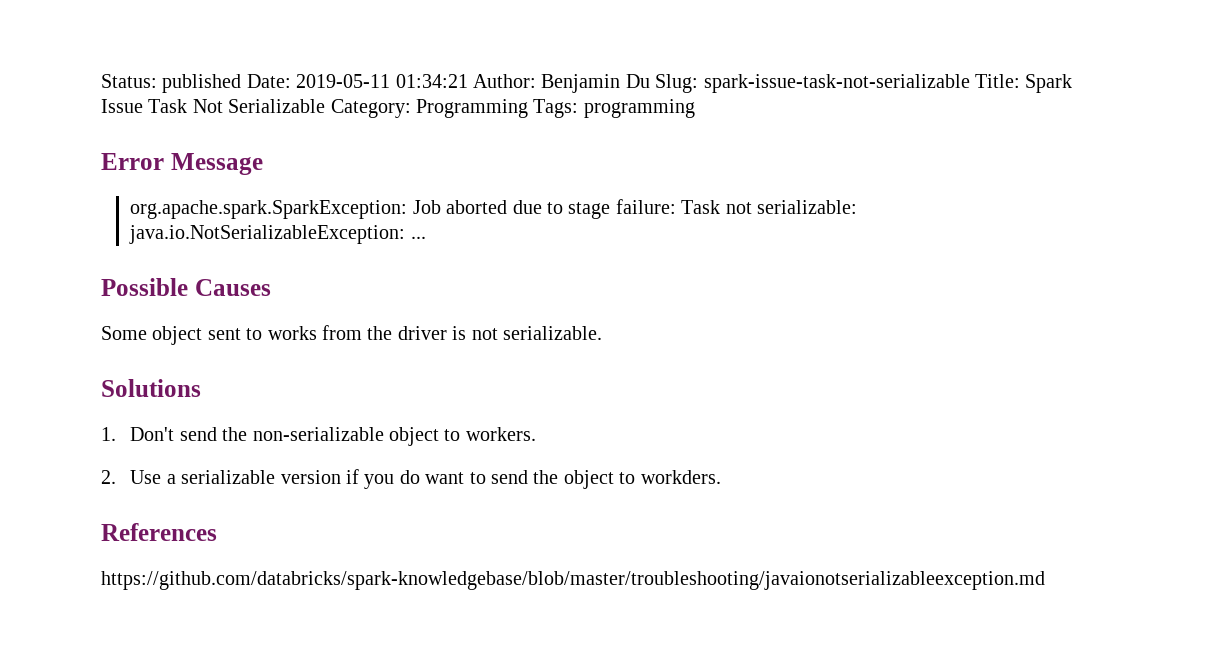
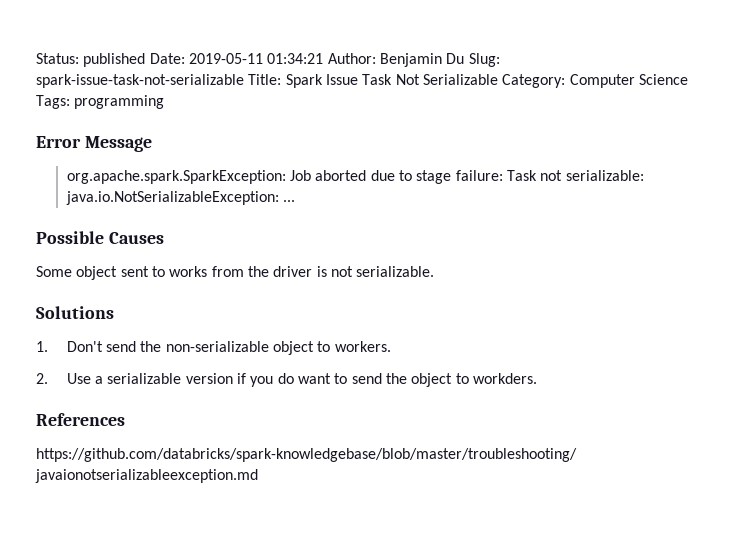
- Status: published Date: 2019-05-11 01:34:21 Author: Benjamin Du Slug: spark-issue-task-not-serializable Title: Spark Issue Task Not Serializable Category: Programming Tags: programming
+ Status: published Date: 2019-05-11 01:34:21 Author: Benjamin Du Slug: spark-issue-task-not-serializable Title: Spark Issue Task Not Serializable Category: Computer Science Tags: programming

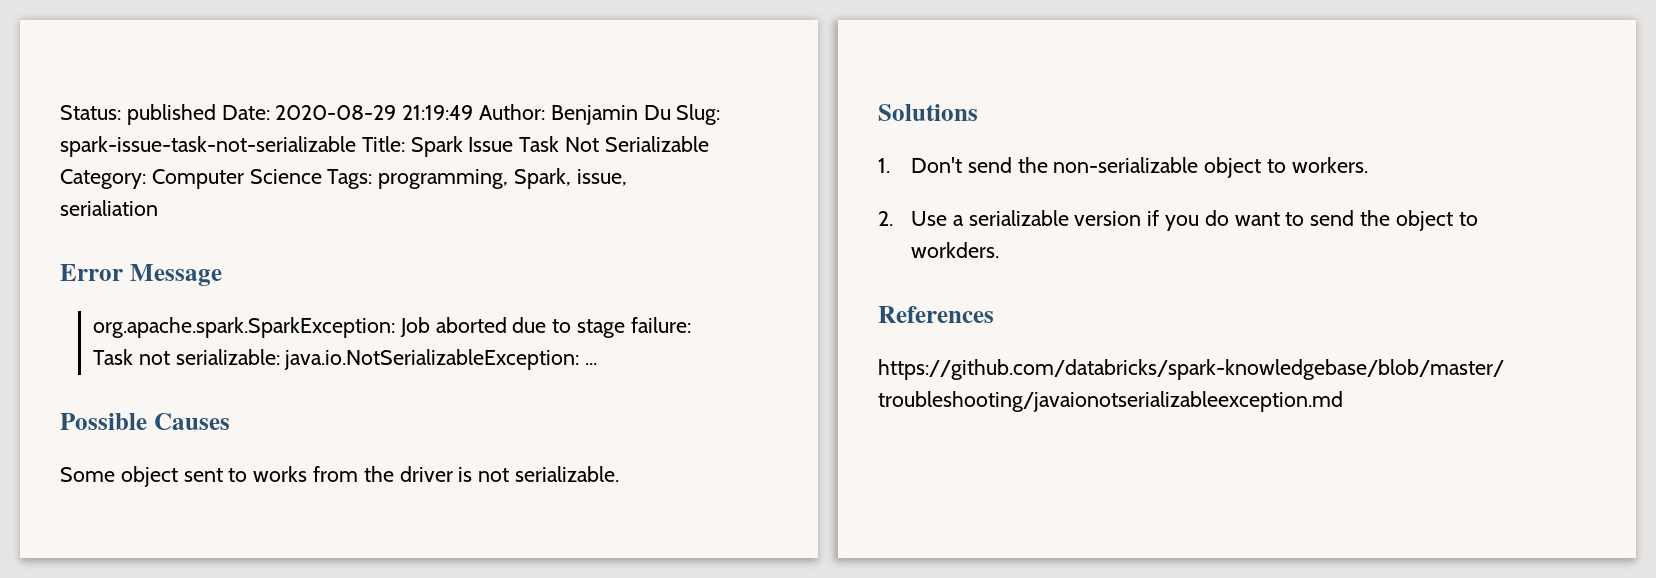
- Status: published Date: 2019-05-11 01:34:21 Author: Benjamin Du Slug: spark-issue-task-not-serializable Title: Spark Issue Task Not Serializable Category: Computer Science Tags: programming
+ Status: published Date: 2020-08-29 21:19:49 Author: Benjamin Du Slug: spark-issue-task-not-serializable Title: Spark Issue Task Not Serializable Category: Computer Science Tags: programming, Spark, issue, serialiation

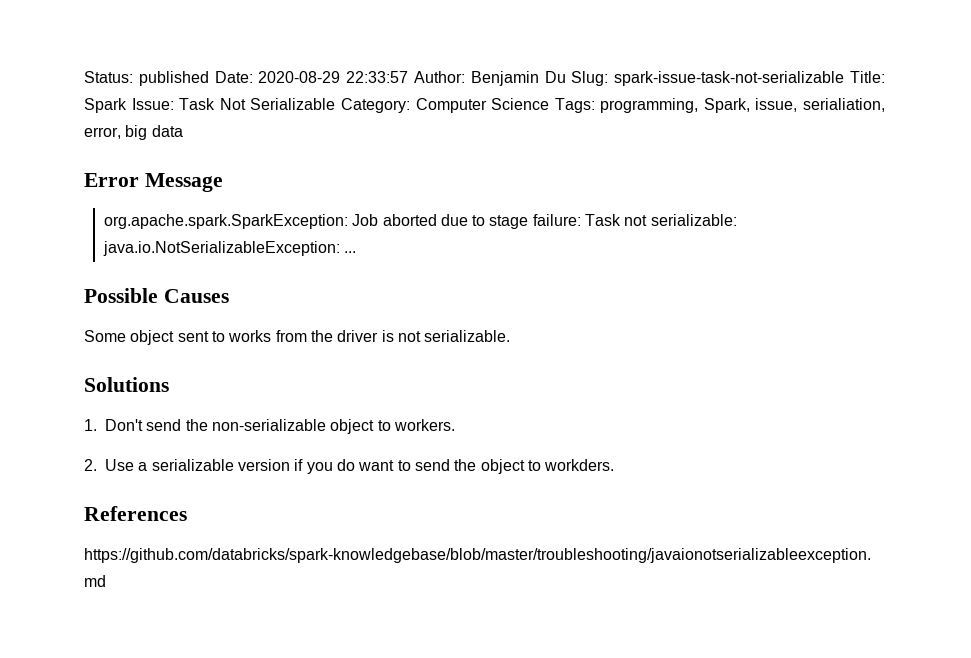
- Status: published Date: 2020-08-29 21:19:49 Author: Benjamin Du Slug: spark-issue-task-not-serializable Title: Spark Issue Task Not Serializable Category: Computer Science Tags: programming, Spark, issue, serialiation
+ Status: published Date: 2020-08-29 22:33:57 Author: Benjamin Du Slug: spark-issue-task-not-serializable Title: Spark Issue: Task Not Serializable Category: Computer Science Tags: programming, Spark, issue, serialiation, error, big data

